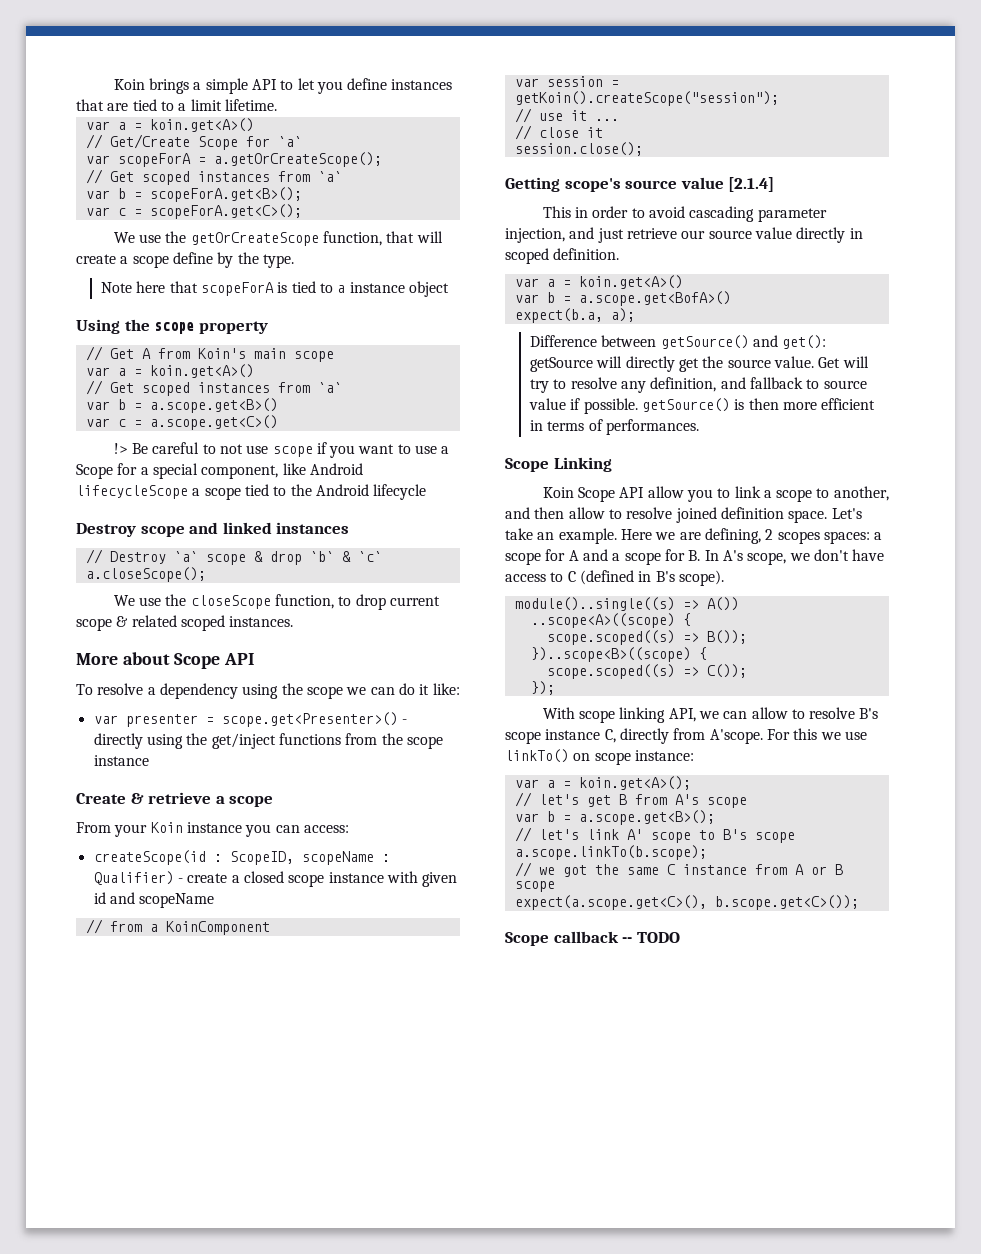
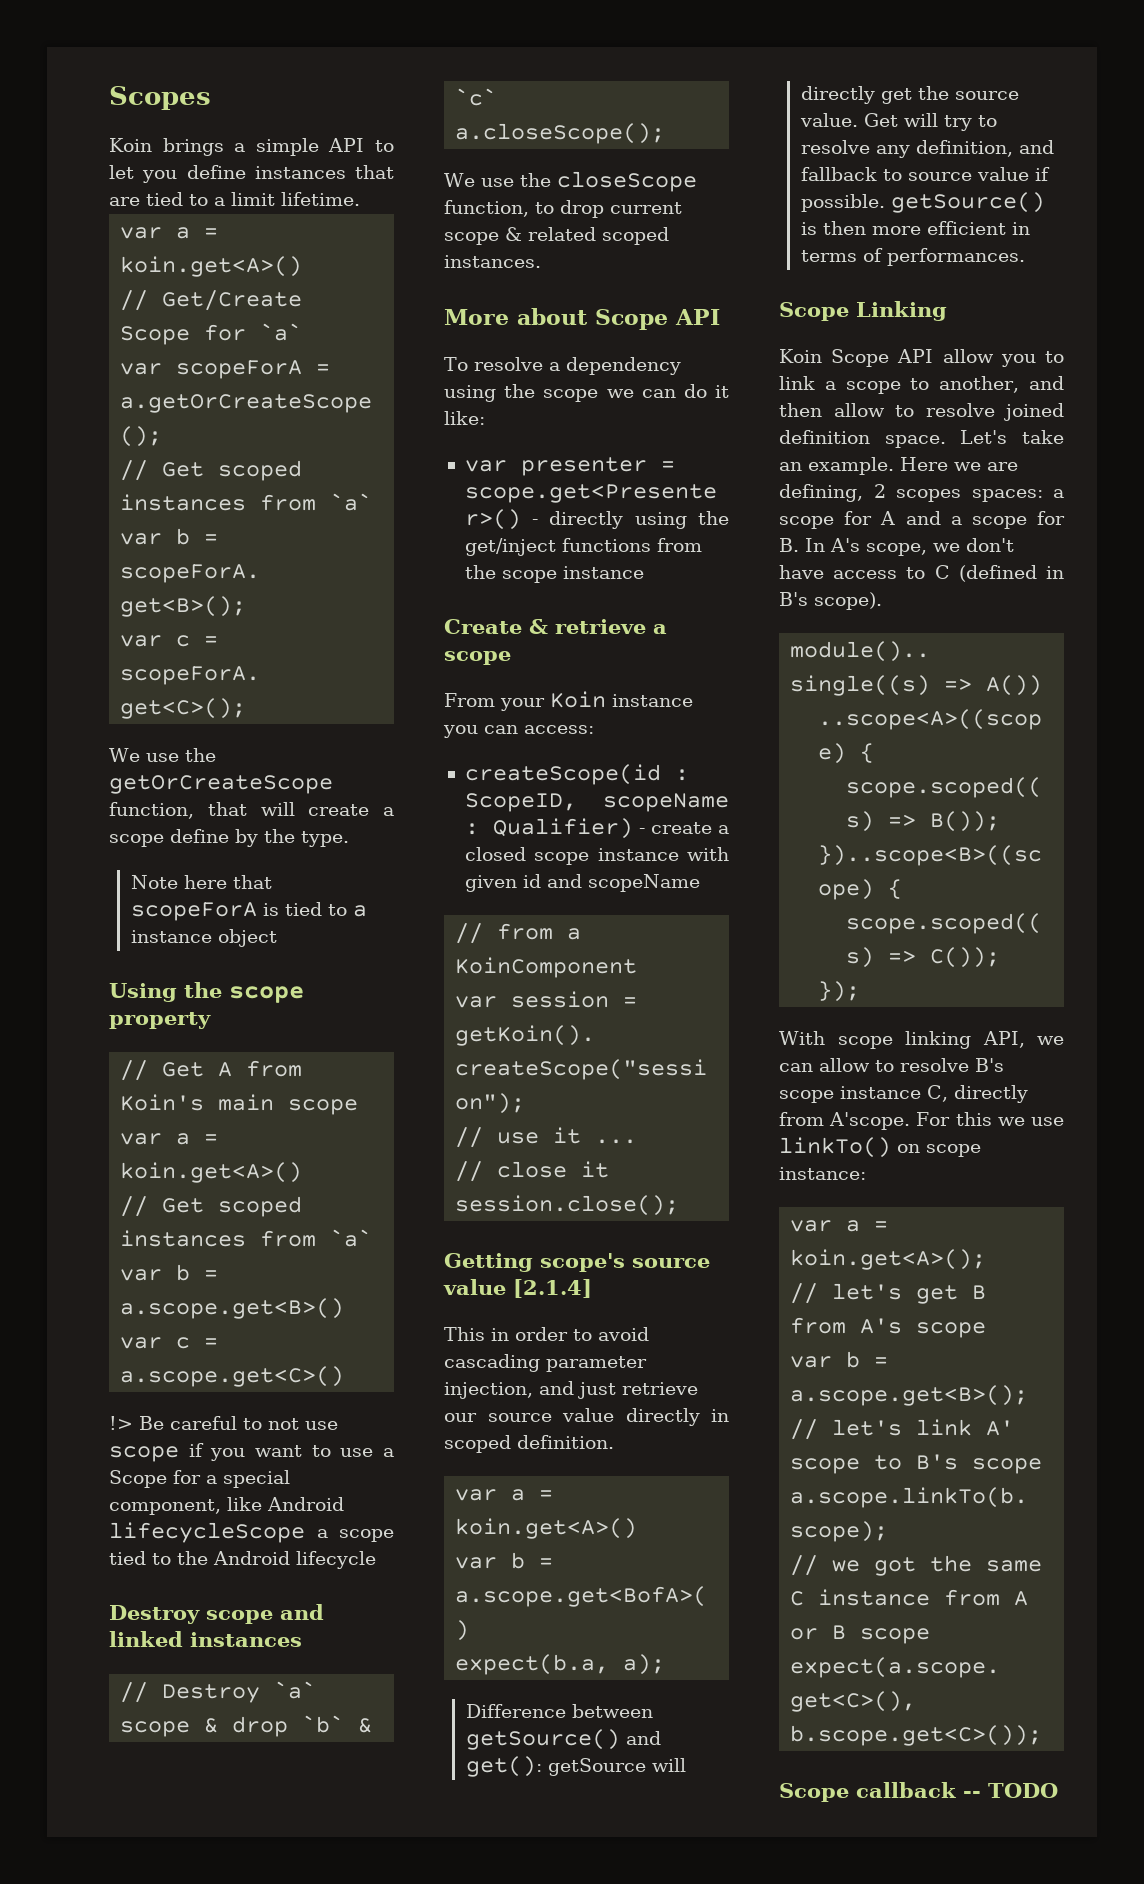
+ Scopes

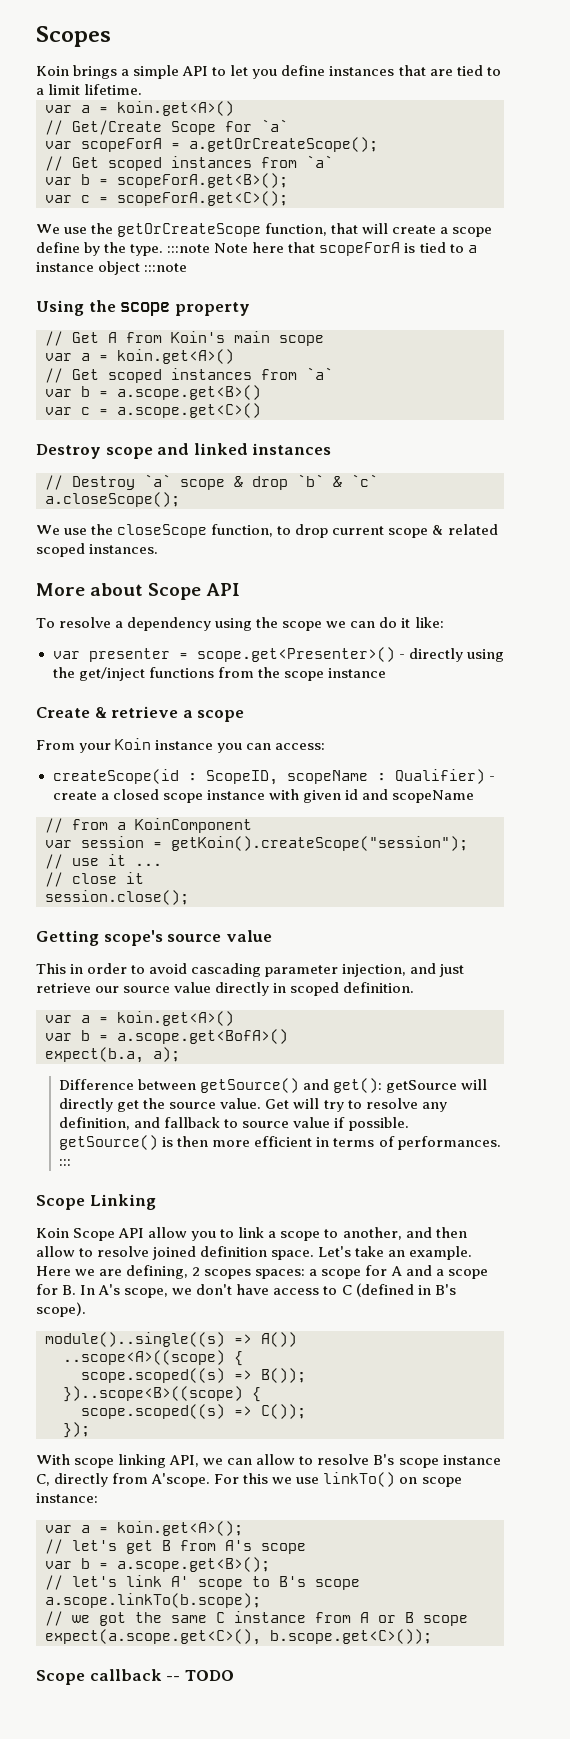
- We use the getOrCreateScope function, that will create a scope define by the type.
- Note here that scopeForA is tied to a instance object
+ We use the getOrCreateScope function, that will create a scope define by the type. :::note Note here that scopeForA is tied to a instance object :::note
- !> Be careful to not use scope if you want to use a Scope for a special component, like Android lifecycleScope a scope tied to the Android lifecycle
- Getting scope's source value [2.1.4]
+ Getting scope's source value
- Get will try to resolve any definition, and fallback to source value if possible. getSource() is then more efficient in terms of performances.
+ Get will try to resolve any definition, and fallback to source value if possible. getSource() is then more efficient in terms of performances. :::

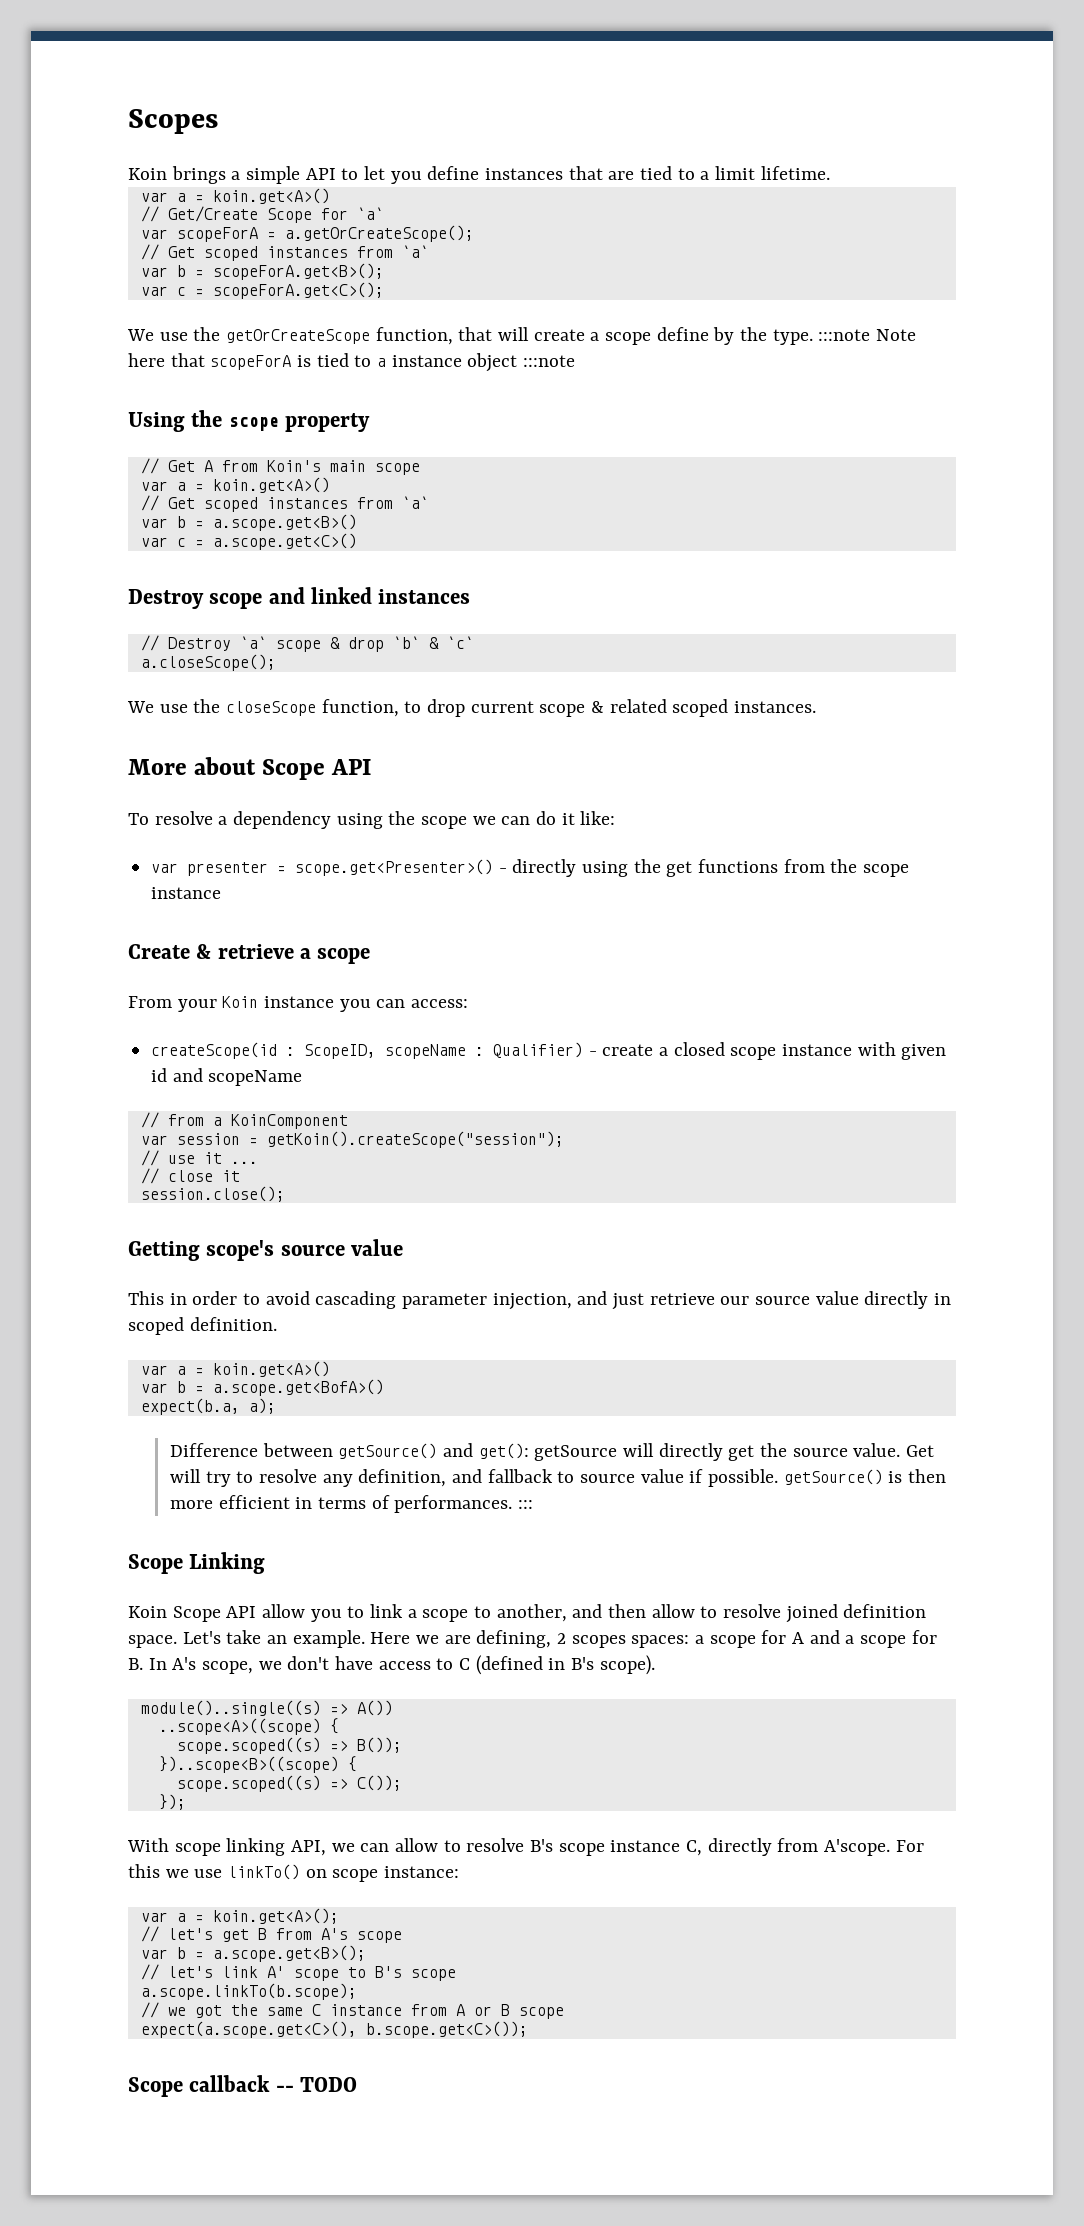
- var presenter = scope.get<Presenter>() - directly using the get/inject functions from the scope instance
+ var presenter = scope.get<Presenter>() - directly using the get functions from the scope instance

